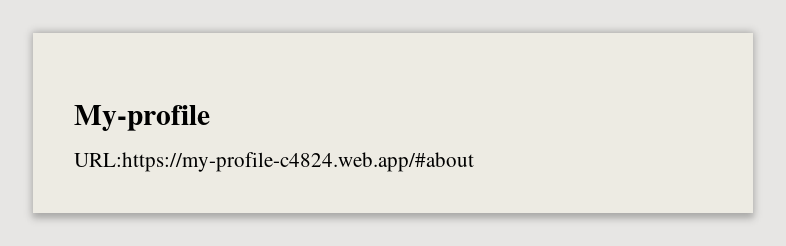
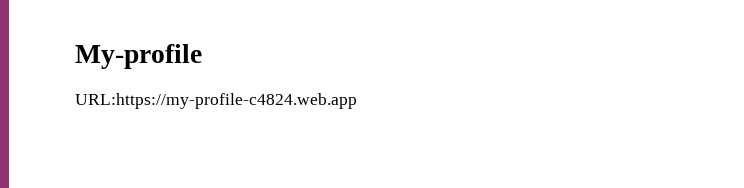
- URL:https://my-profile-c4824.web.app/#about
+ URL:https://my-profile-c4824.web.app

